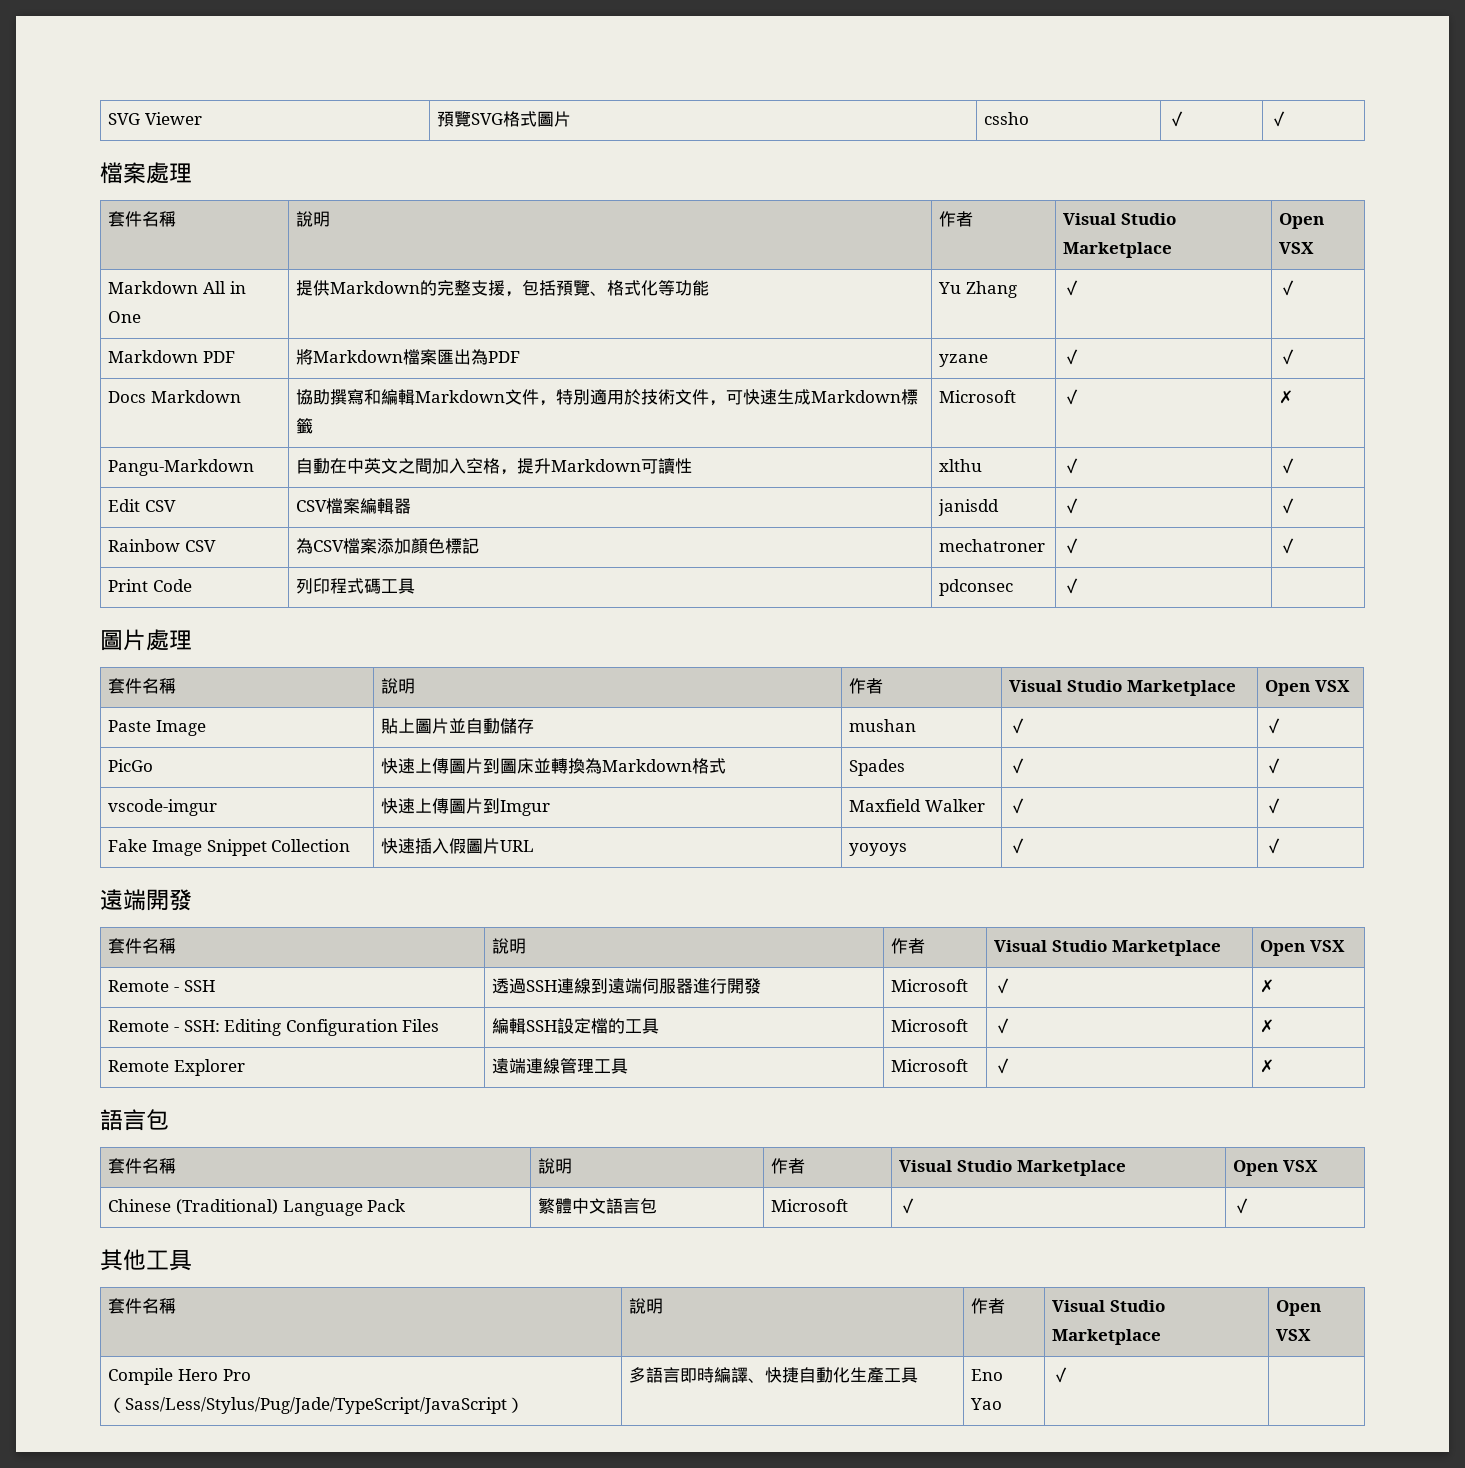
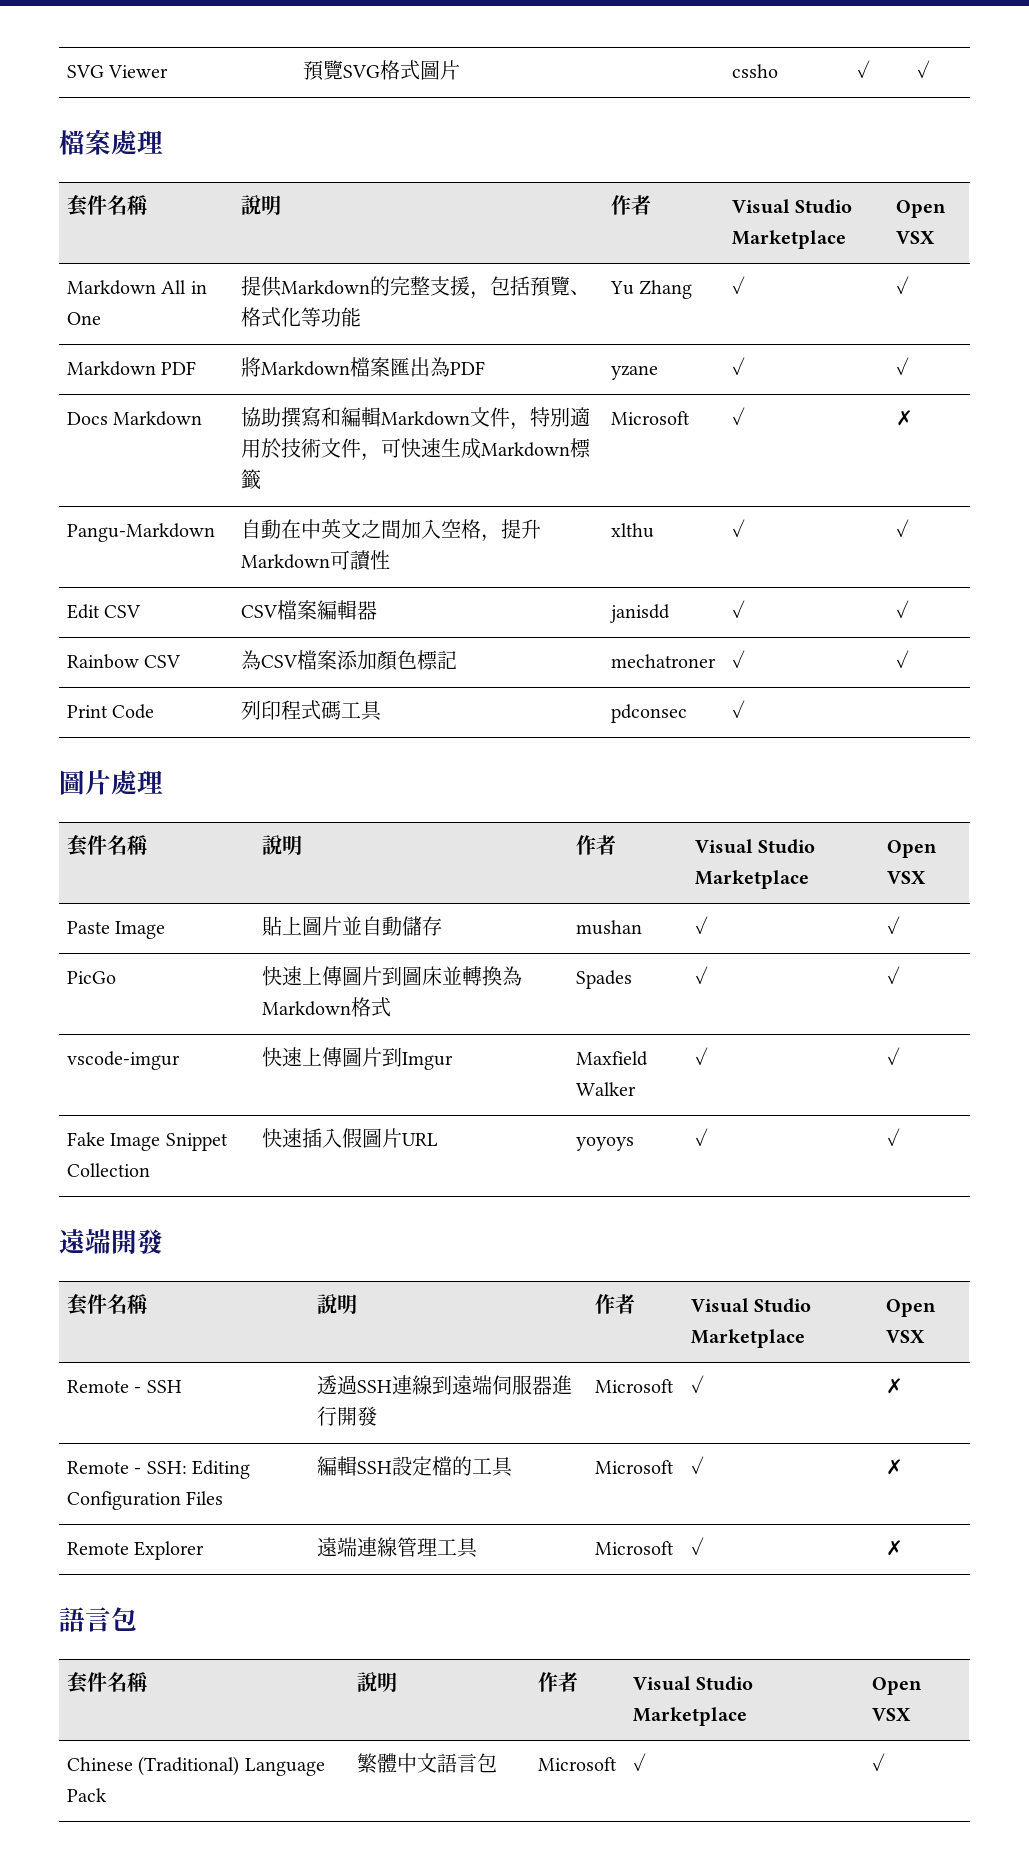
- 其他工具
- 套件名稱 | 說明 | 作者 | Visual Studio Marketplace | Open VSX
- Compile Hero Pro（Sass/Less/Stylus/Pug/Jade/TypeScript/JavaScript） | 多語言即時編譯、快捷自動化生產工具 | Eno Yao | ✓ |

